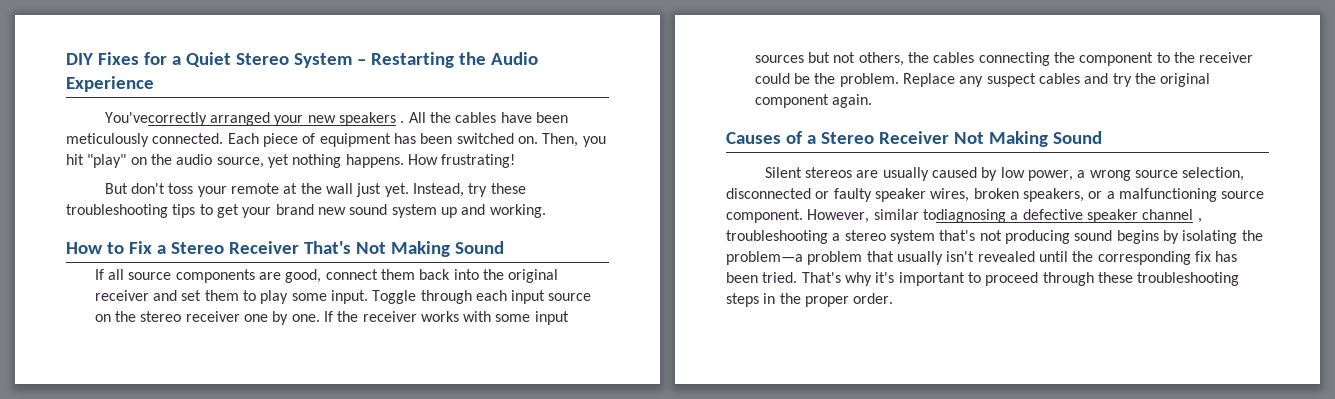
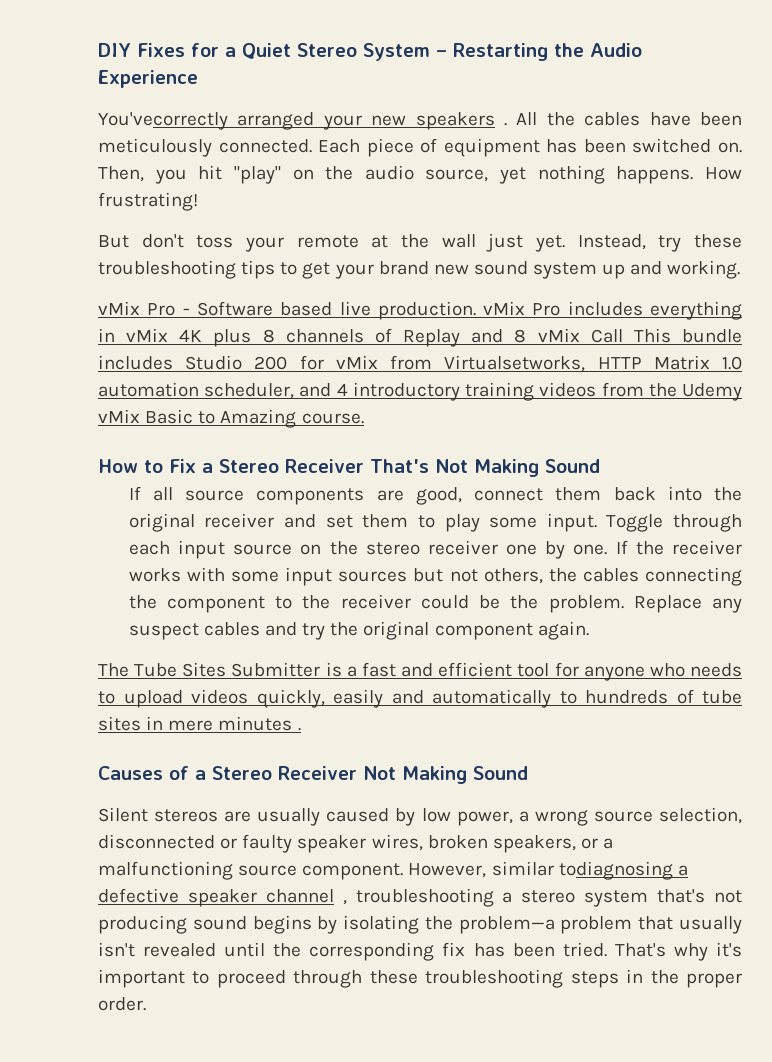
+ vMix Pro - Software based live production. vMix Pro includes everything in vMix 4K plus 8 channels of Replay and 8 vMix Call This bundle includes Studio 200 for vMix from Virtualsetworks, HTTP Matrix 1.0 automation scheduler, and 4 introductory training videos from the Udemy vMix Basic to Amazing course.
+ The Tube Sites Submitter is a fast and efficient tool for anyone who needs to upload videos quickly, easily and automatically to hundreds of tube sites in mere minutes .

